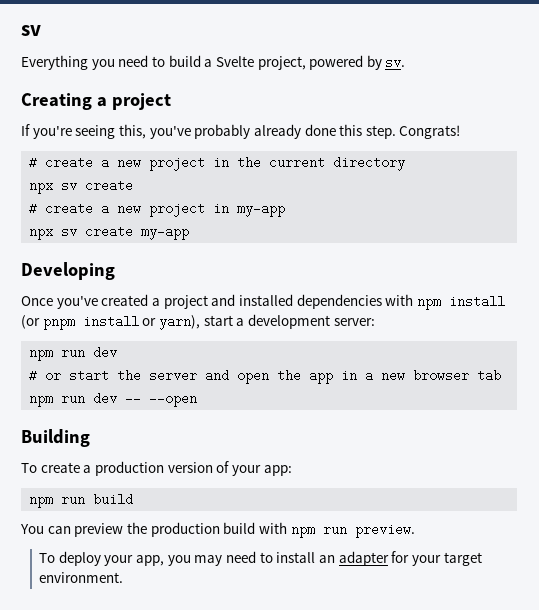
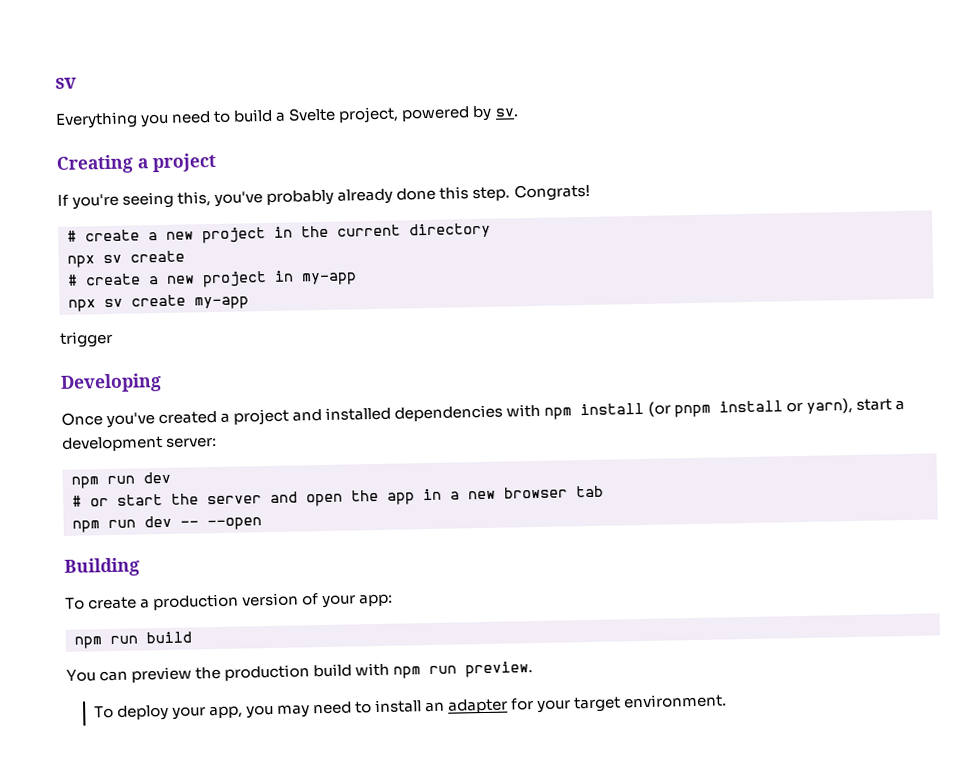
+ trigger

